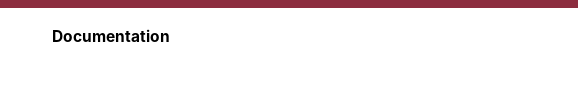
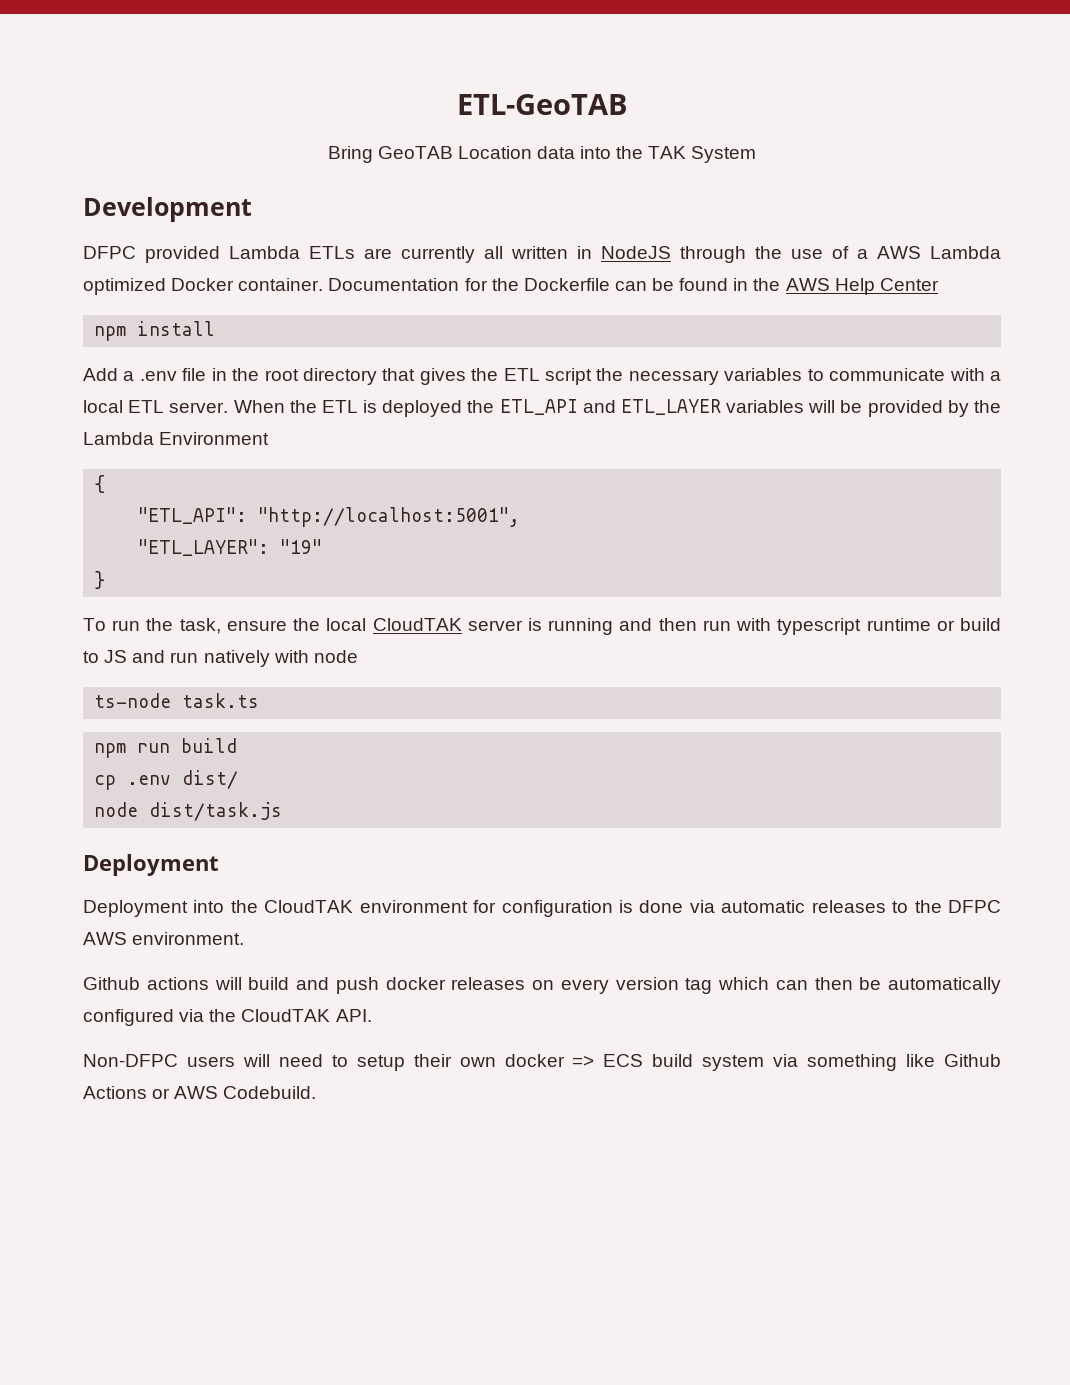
- Documentation
+ ETL-GeoTAB
+ Bring GeoTAB Location data into the TAK System
+ Development
+ DFPC provided Lambda ETLs are currently all written in NodeJS through the use of a AWS Lambda optimized Docker container. Documentation for the Dockerfile can be found in the AWS Help Center
+ npm install
+ Add a .env file in the root directory that gives the ETL script the necessary variables to communicate with a local ETL server. When the ETL is deployed the ETL_API and ETL_LAYER variables will be provided by the Lambda Environment
+ {
+ "ETL_API": "http://localhost:5001",
+ "ETL_LAYER": "19"
+ }
+ To run the task, ensure the local CloudTAK server is running and then run with typescript runtime or build to JS and run natively with node
+ ts-node task.ts
+ npm run build
+ cp .env dist/
+ node dist/task.js
+ Deployment
+ Deployment into the CloudTAK environment for configuration is done via automatic releases to the DFPC AWS environment.
+ Github actions will build and push docker releases on every version tag which can then be automatically configured via the CloudTAK API.
+ Non-DFPC users will need to setup their own docker => ECS build system via something like Github Actions or AWS Codebuild.

